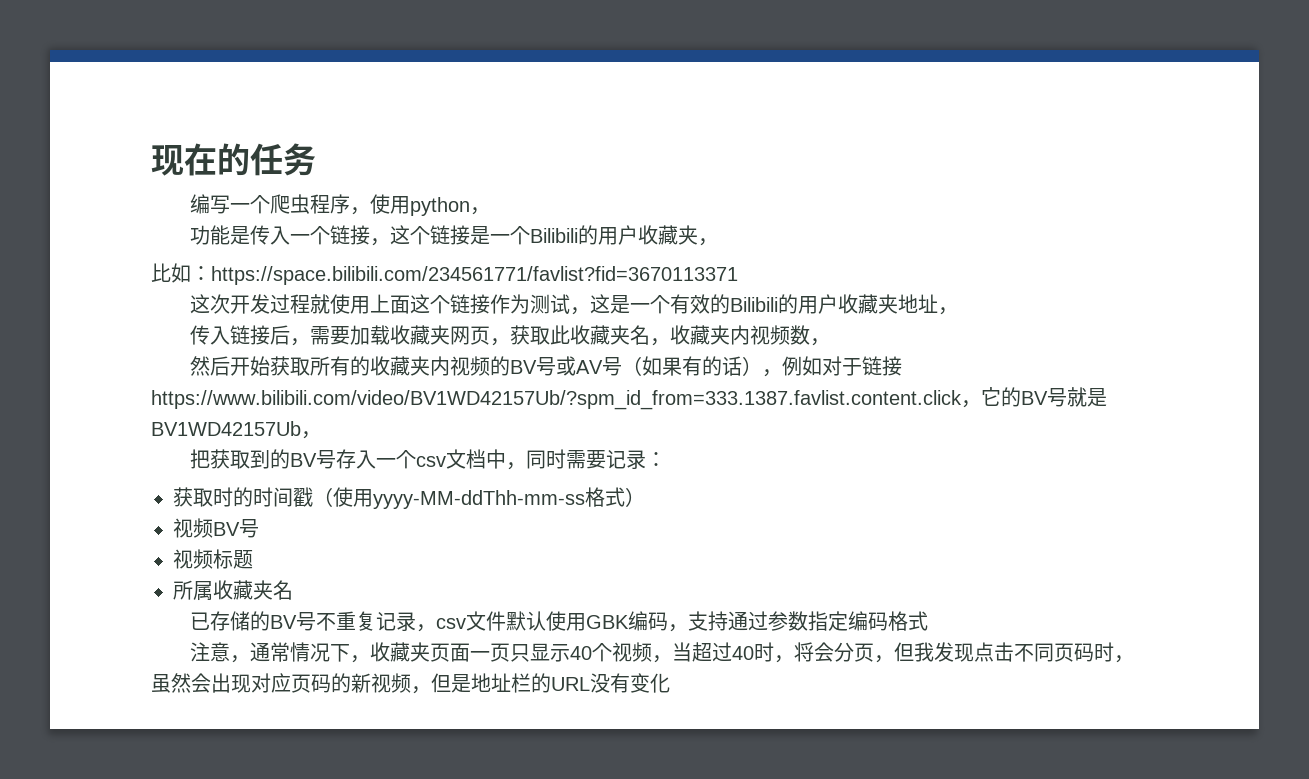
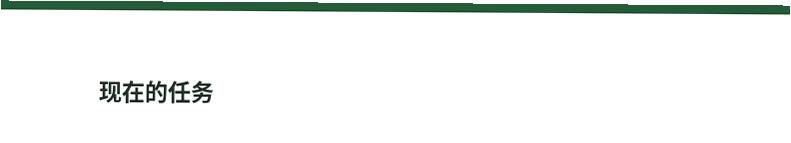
- 编写一个爬虫程序，使用python，
- 功能是传入一个链接，这个链接是一个Bilibili的用户收藏夹，
- 比如：https://space.bilibili.com/234561771/favlist?fid=3670113371
- 这次开发过程就使用上面这个链接作为测试，这是一个有效的Bilibili的用户收藏夹地址，
- 传入链接后，需要加载收藏夹网页，获取此收藏夹名，收藏夹内视频数，
- 然后开始获取所有的收藏夹内视频的BV号或AV号（如果有的话），例如对于链接https://www.bilibili.com/video/BV1WD42157Ub/?spm_id_from=333.1387.favlist.content.click，它的BV号就是BV1WD42157Ub，
- 把获取到的BV号存入一个csv文档中，同时需要记录：
- 获取时的时间戳（使用yyyy-MM-ddThh-mm-ss格式）
- 视频BV号
- 视频标题
- 所属收藏夹名
- 已存储的BV号不重复记录，csv文件默认使用GBK编码，支持通过参数指定编码格式
- 注意，通常情况下，收藏夹页面一页只显示40个视频，当超过40时，将会分页，但我发现点击不同页码时，虽然会出现对应页码的新视频，但是地址栏的URL没有变化

